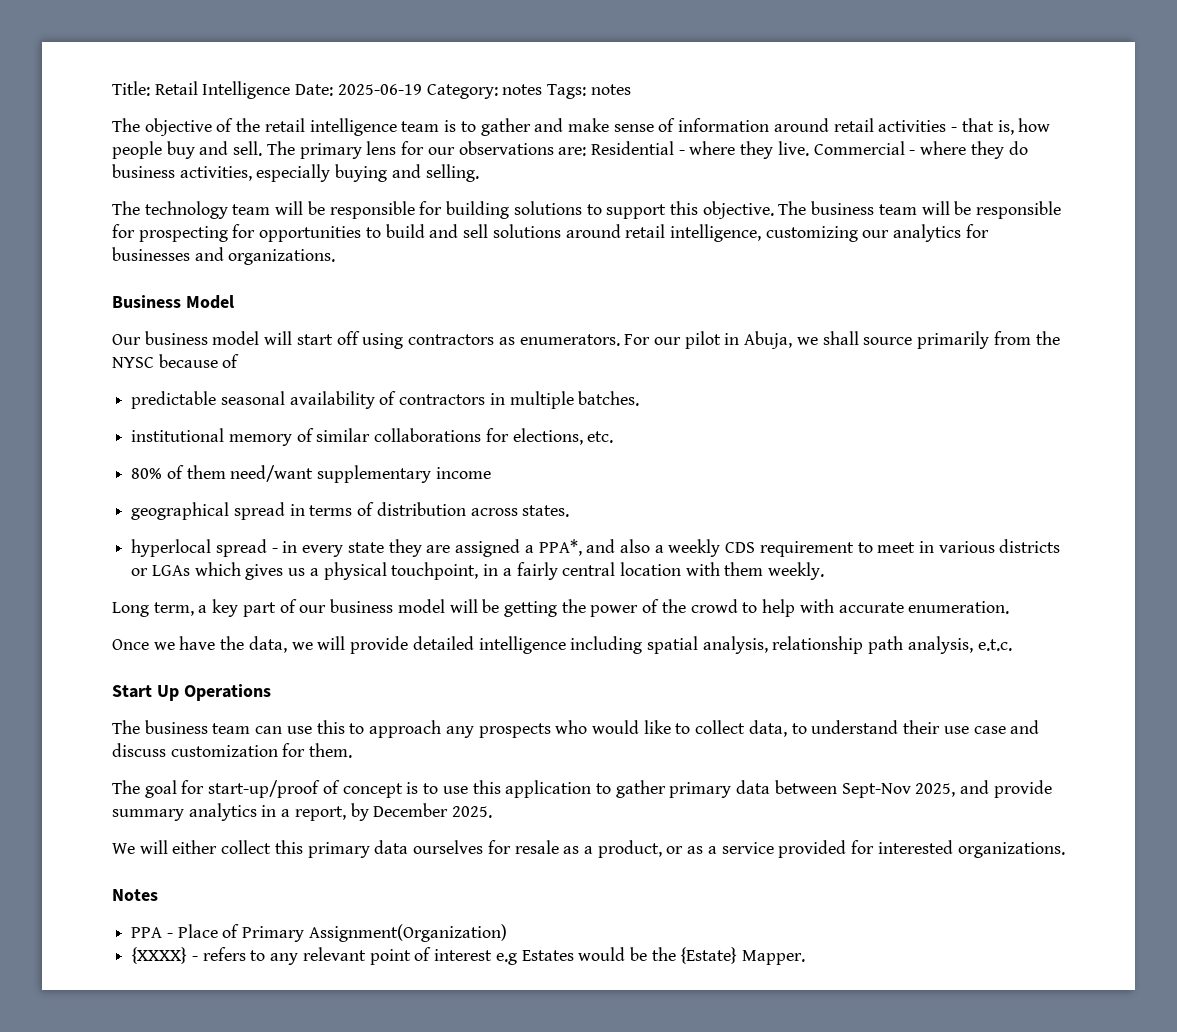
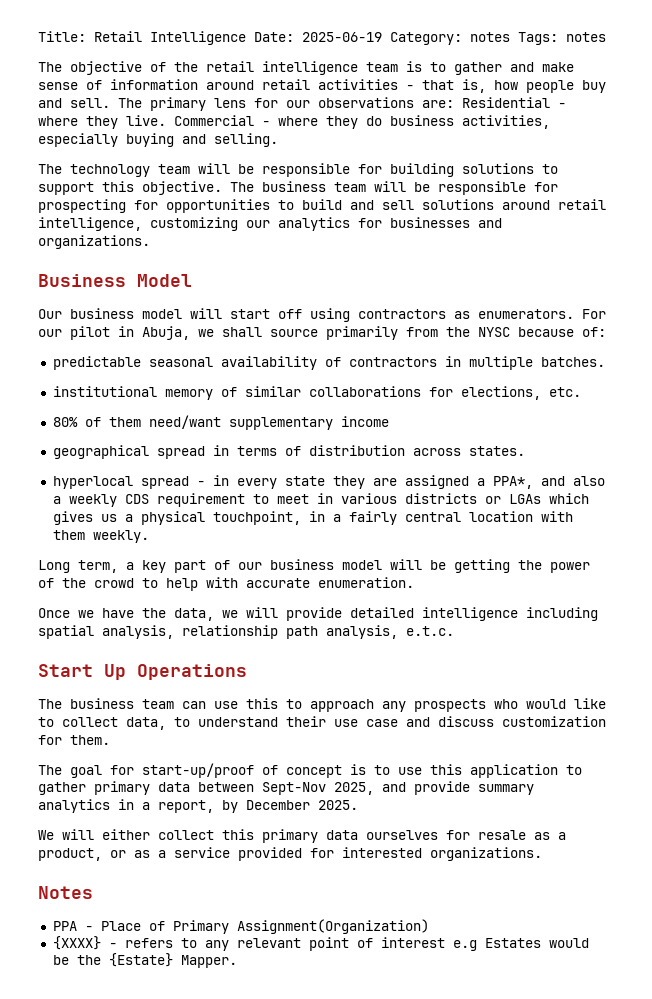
- For our pilot in Abuja, we shall source primarily from the NYSC because of
+ For our pilot in Abuja, we shall source primarily from the NYSC because of:

